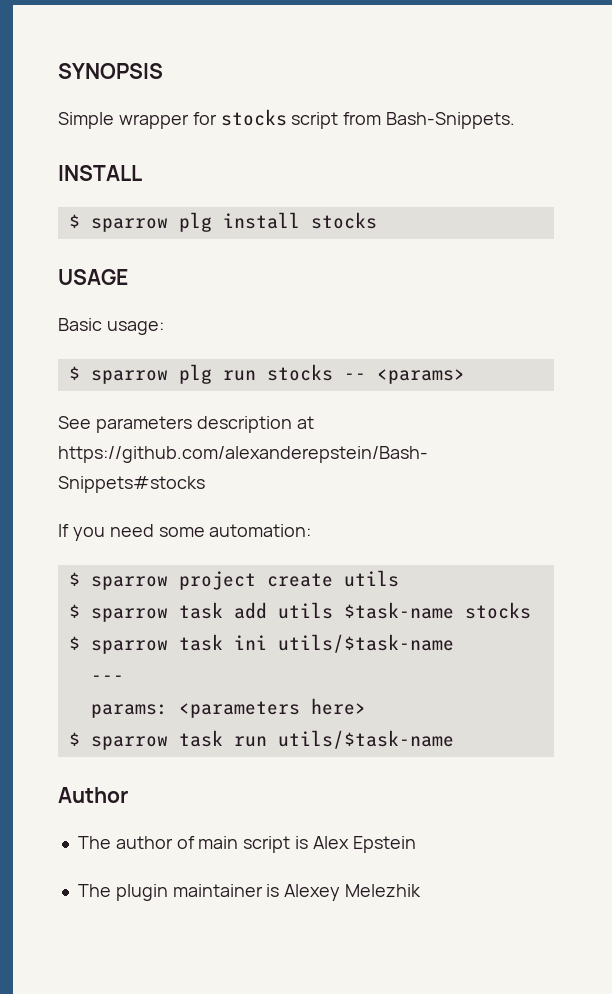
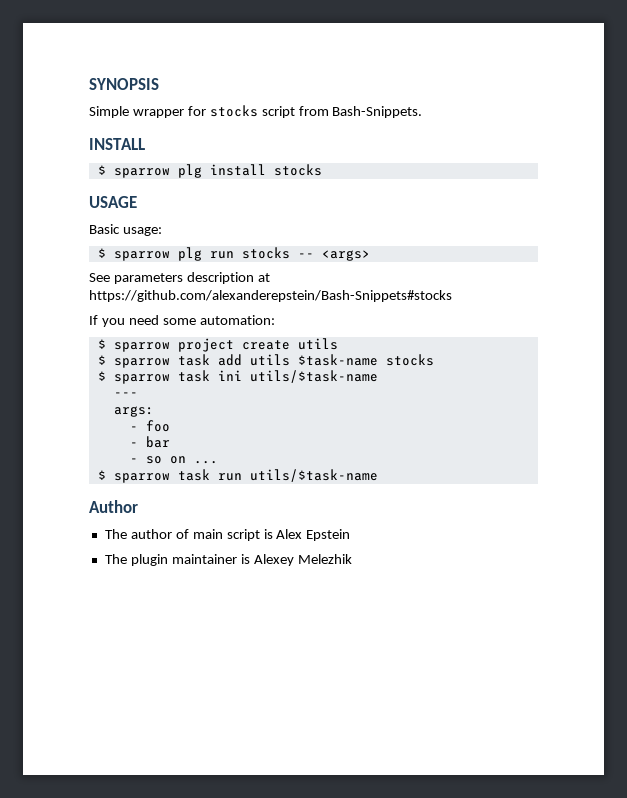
- $ sparrow plg run stocks -- <params>
+ $ sparrow plg run stocks -- <args>
- params: <parameters here>
+ args:
+ - foo
+ - bar
+ - so on ...

